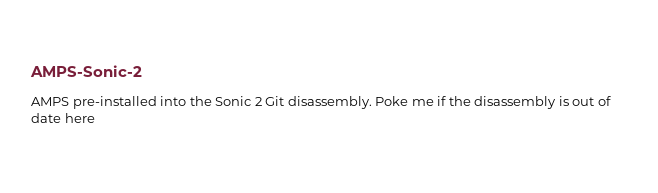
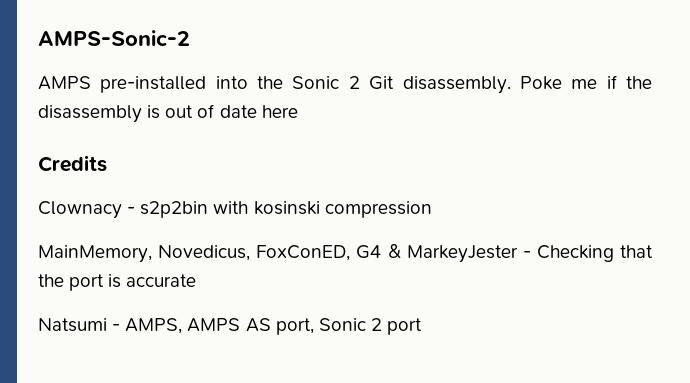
+ Credits
+ Clownacy - s2p2bin with kosinski compression
+ MainMemory, Novedicus, FoxConED, G4 & MarkeyJester - Checking that the port is accurate
+ Natsumi - AMPS, AMPS AS port, Sonic 2 port

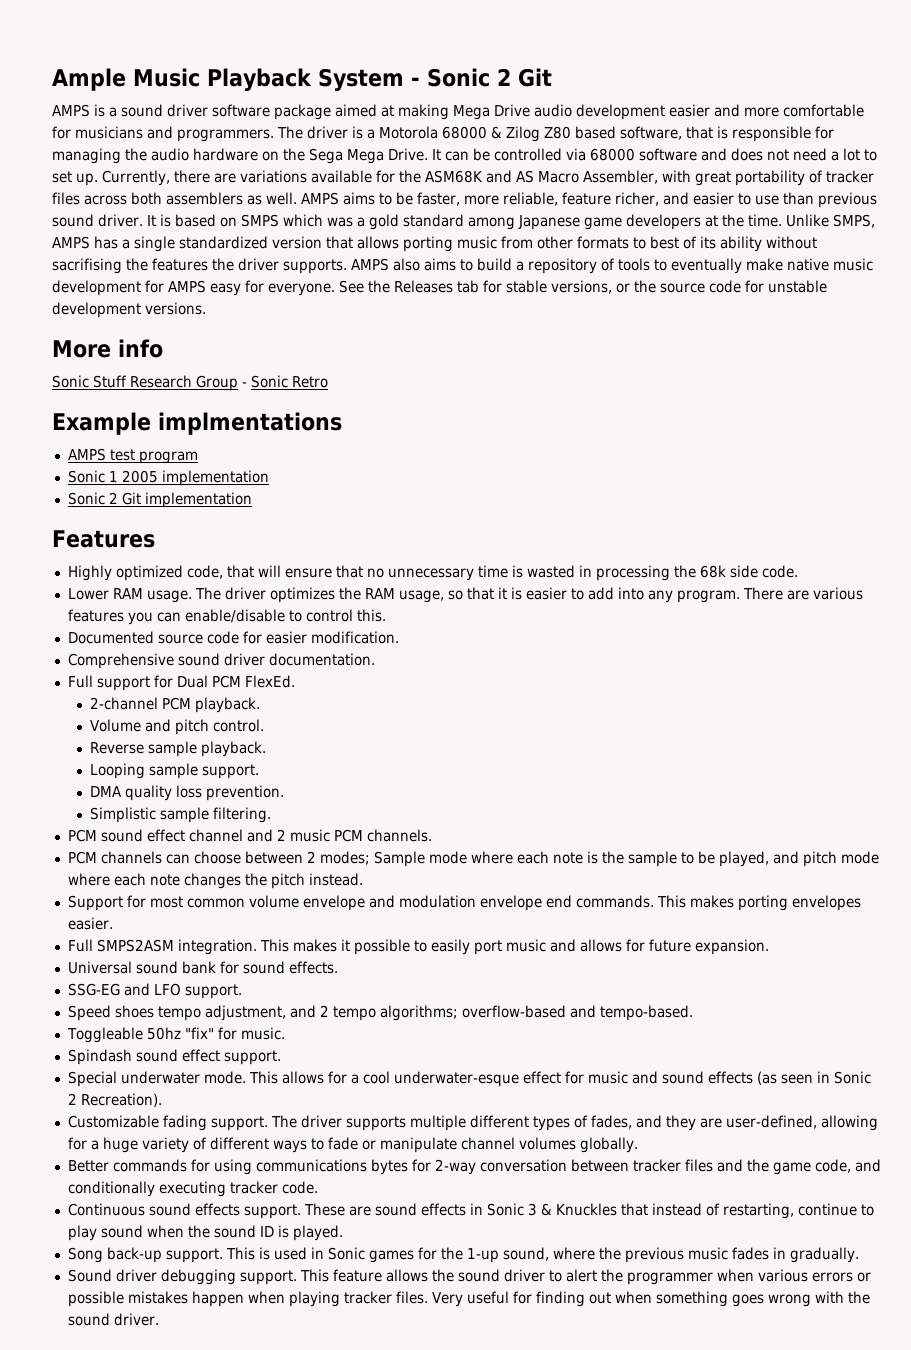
- AMPS-Sonic-2
- AMPS pre-installed into the Sonic 2 Git disassembly. Poke me if the disassembly is out of date here
- Credits
- Clownacy - s2p2bin with kosinski compression
- MainMemory, Novedicus, FoxConED, G4 & MarkeyJester - Checking that the port is accurate
- Natsumi - AMPS, AMPS AS port, Sonic 2 port
+ Ample Music Playback System - Sonic 2 Git
+ AMPS is a sound driver software package aimed at making Mega Drive audio development easier and more comfortable for musicians and programmers. The driver is a Motorola 68000 & Zilog Z80 based software, that is responsible for managing the audio hardware on the Sega Mega Drive. It can be controlled via 68000 software and does not need a lot to set up. Currently, there are variations available for the ASM68K and AS Macro Assembler, with great portability of tracker files across both assemblers as well. AMPS aims to be faster, more reliable, feature richer, and easier to use than previous sound driver. It is based on SMPS which was a gold standard among Japanese game developers at the time. Unlike SMPS, AMPS has a single standardized version that allows porting music from other formats to best of its ability without sacrifising the features the driver supports. AMPS also aims to build a repository of tools to eventually make native music development for AMPS easy for everyone. See the Releases tab for stable versions, or the source code for unstable development versions.
+ More info
+ Sonic Stuff Research Group - Sonic Retro
+ Example implmentations
+ AMPS test program
+ Sonic 1 2005 implementation
+ Sonic 2 Git implementation
+ Features
+ Highly optimized code, that will ensure that no unnecessary time is wasted in processing the 68k side code.
+ Lower RAM usage. The driver optimizes the RAM usage, so that it is easier to add into any program. There are various features you can enable/disable to control this.
+ Documented source code for easier modification.
+ Comprehensive sound driver documentation.
+ Full support for Dual PCM FlexEd.
+ 2-channel PCM playback.
+ Volume and pitch control.
+ Reverse sample playback.
+ Looping sample support.
+ DMA quality loss prevention.
+ Simplistic sample filtering.
+ PCM sound effect channel and 2 music PCM channels.
+ PCM channels can choose between 2 modes; Sample mode where each note is the sample to be played, and pitch mode where each note changes the pitch instead.
+ Support for most common volume envelope and modulation envelope end commands. This makes porting envelopes easier.
+ Full SMPS2ASM integration. This makes it possible to easily port music and allows for future expansion.
+ Universal sound bank for sound effects.
+ SSG-EG and LFO support.
+ Speed shoes tempo adjustment, and 2 tempo algorithms; overflow-based and tempo-based.
+ Toggleable 50hz "fix" for music.
+ Spindash sound effect support.
+ Special underwater mode. This allows for a cool underwater-esque effect for music and sound effects (as seen in Sonic 2 Recreation).
+ Customizable fading support. The driver supports multiple different types of fades, and they are user-defined, allowing for a huge variety of different ways to fade or manipulate channel volumes globally.
+ Better commands for using communications bytes for 2-way conversation between tracker files and the game code, and conditionally executing tracker code.
+ Continuous sound effects support. These are sound effects in Sonic 3 & Knuckles that instead of restarting, continue to play sound when the sound ID is played.
+ Song back-up support. This is used in Sonic games for the 1-up sound, where the previous music fades in gradually.
+ Sound driver debugging support. This feature allows the sound driver to alert the programmer when various errors or possible mistakes happen when playing tracker files. Very useful for finding out when something goes wrong with the sound driver.

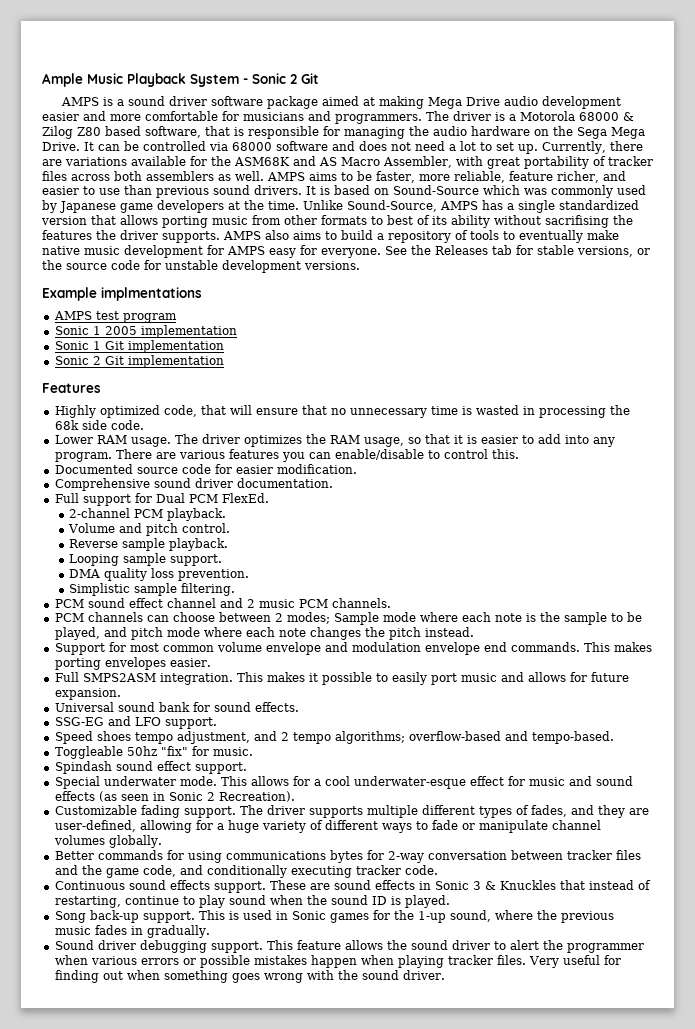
- AMPS aims to be faster, more reliable, feature richer, and easier to use than previous sound driver.
+ AMPS aims to be faster, more reliable, feature richer, and easier to use than previous sound drivers.
- It is based on SMPS which was a gold standard among Japanese game developers at the time.
+ It is based on Sound-Source which was commonly used by Japanese game developers at the time.
- Unlike SMPS, AMPS has a single standardized version that allows porting music from other formats to best of its ability without sacrifising the features the driver supports.
+ Unlike Sound-Source, AMPS has a single standardized version that allows porting music from other formats to best of its ability without sacrifising the features the driver supports.
- More info
- Sonic Stuff Research Group - Sonic Retro
+ Sonic 1 Git implementation

